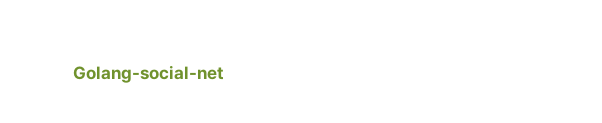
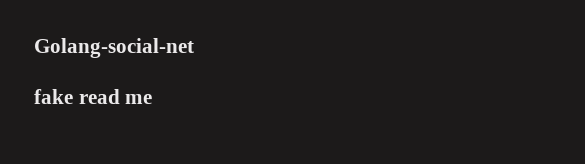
+ fake read me

